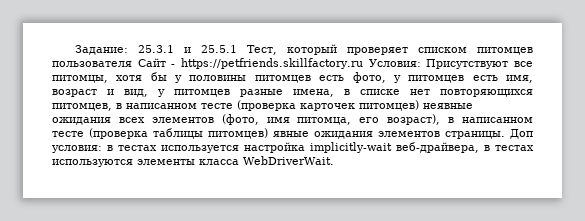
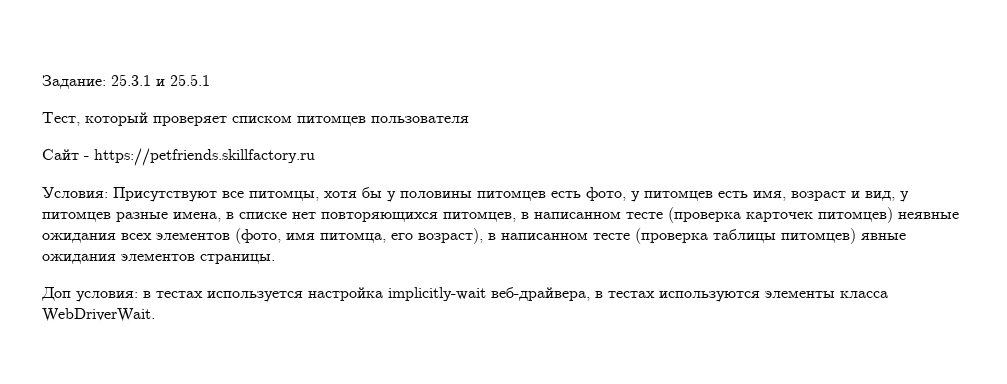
- 25.3.1 и 25.5.1 Тест, который проверяет списком питомцев пользователя Сайт - https://petfriends.skillfactory.ru Условия:
+ 25.3.1 и 25.5.1
+ Тест, который проверяет списком питомцев пользователя
+ Сайт - https://petfriends.skillfactory.ru
+ Условия:
- Присутствуют все питомцы, хотя бы у половины питомцев есть фото, у питомцев есть имя, возраст и вид, у питомцев разные имена, в списке нет повторяющихся питомцев, в написанном тесте (проверка карточек питомцев) неявные ожидания всех элементов (фото, имя питомца, его возраст), в написанном тесте (проверка таблицы питомцев) явные ожидания элементов страницы. Доп условия:
+ Присутствуют все питомцы, хотя бы у половины питомцев есть фото, у питомцев есть имя, возраст и вид, у питомцев разные имена, в списке нет повторяющихся питомцев, в написанном тесте (проверка карточек питомцев) неявные ожидания всех элементов (фото, имя питомца, его возраст), в написанном тесте (проверка таблицы питомцев) явные ожидания элементов страницы.
+ Доп условия:

